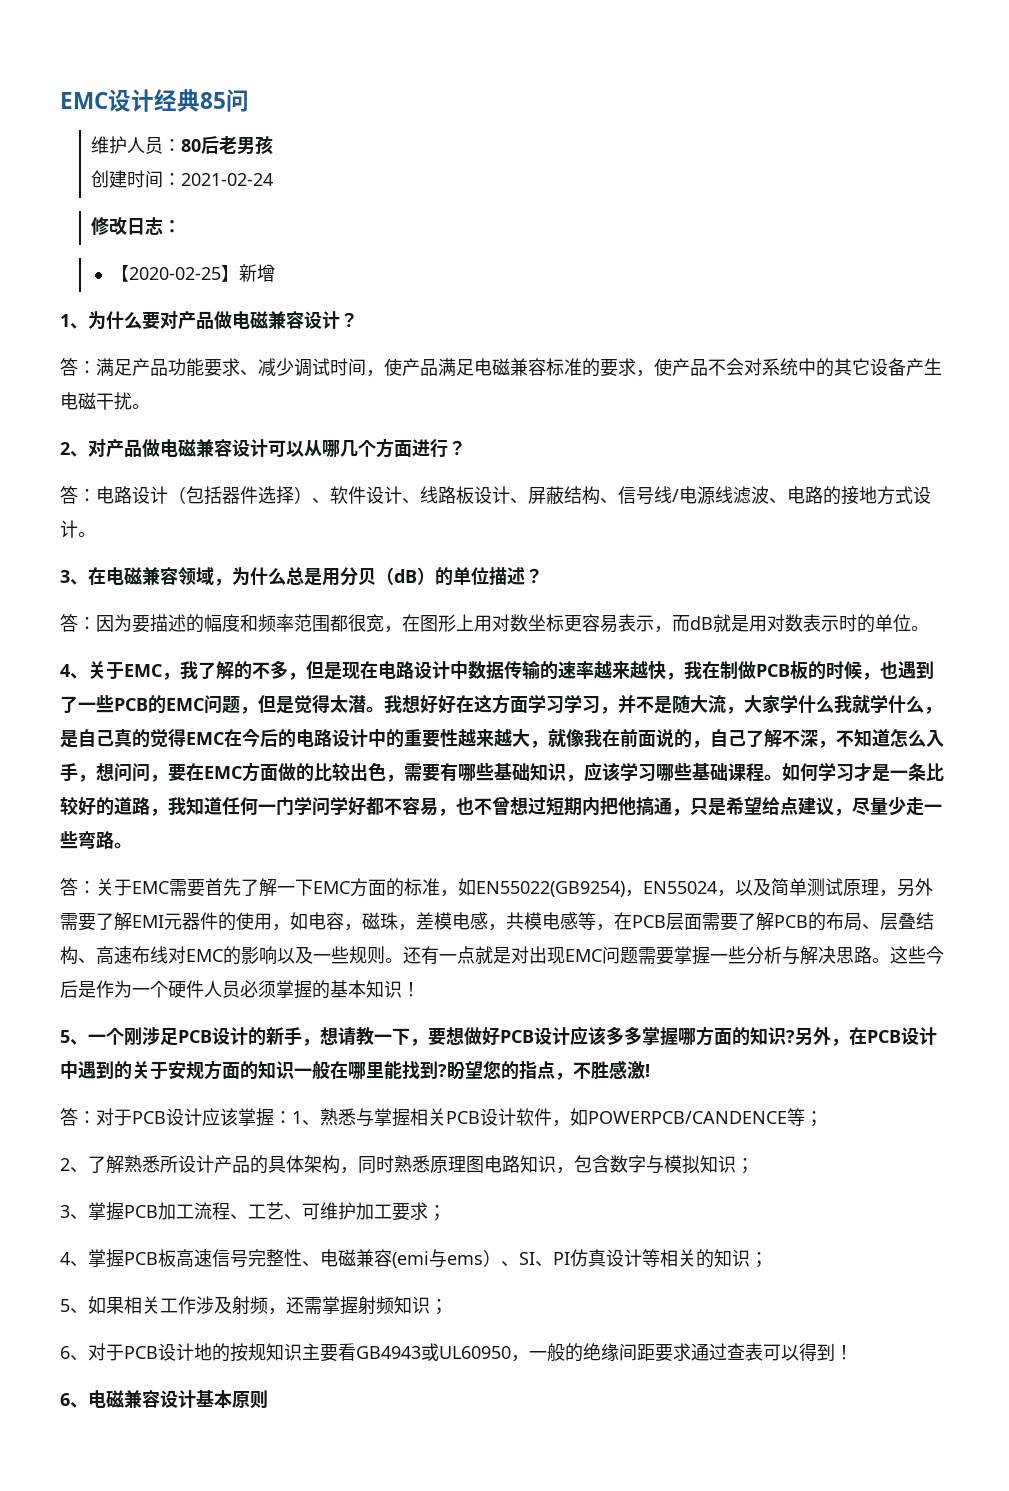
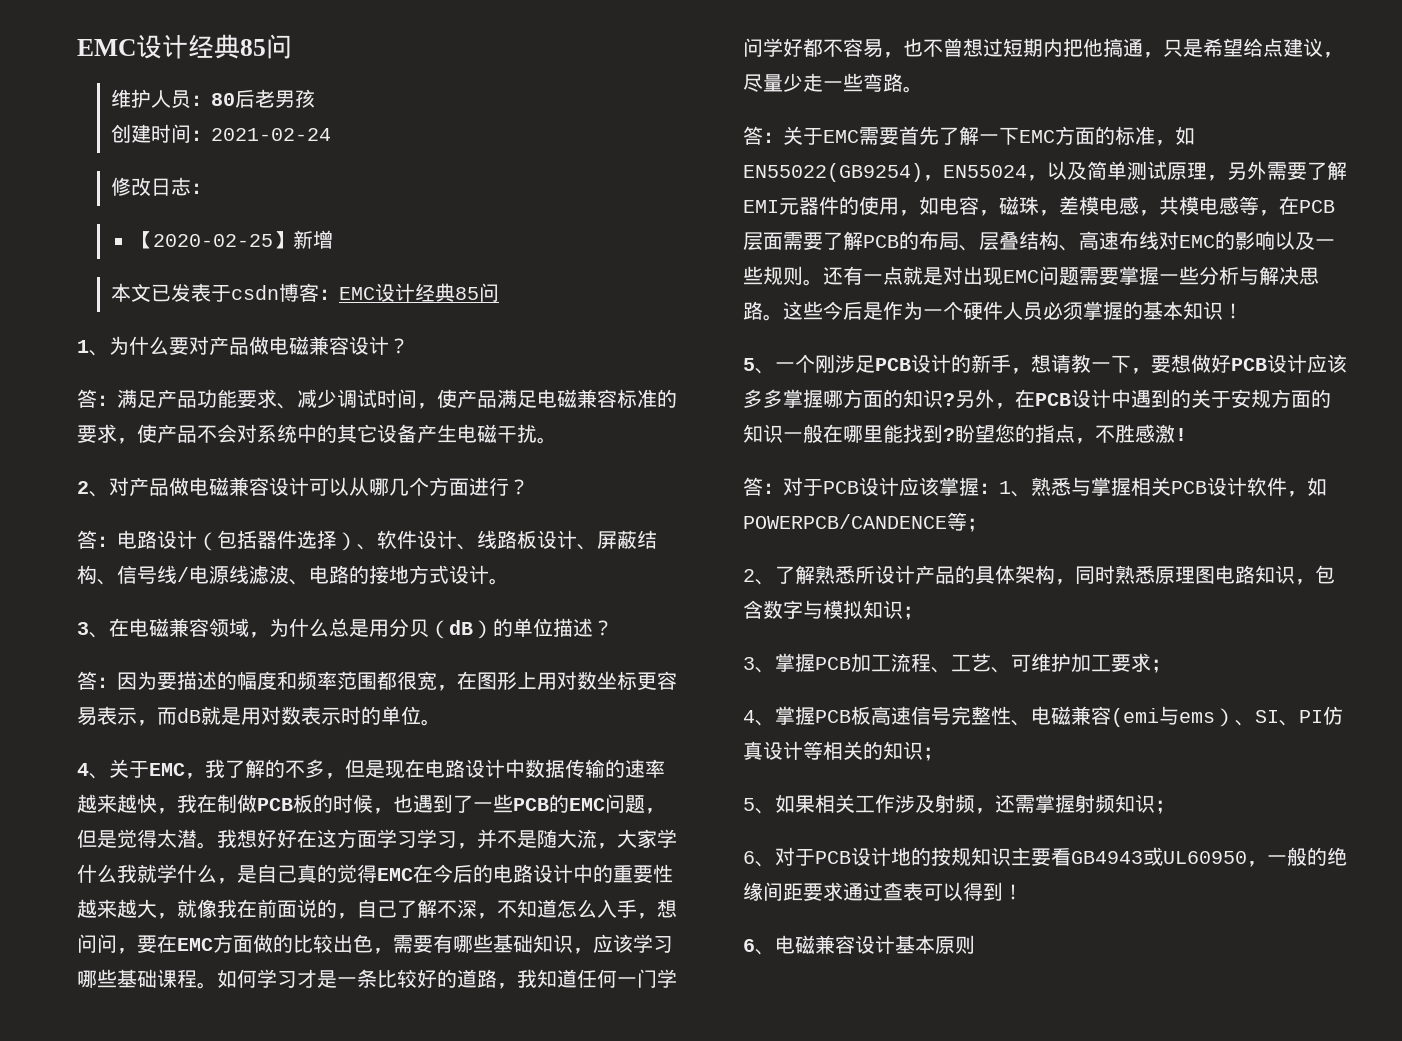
+ 本文已发表于csdn博客：EMC设计经典85问

